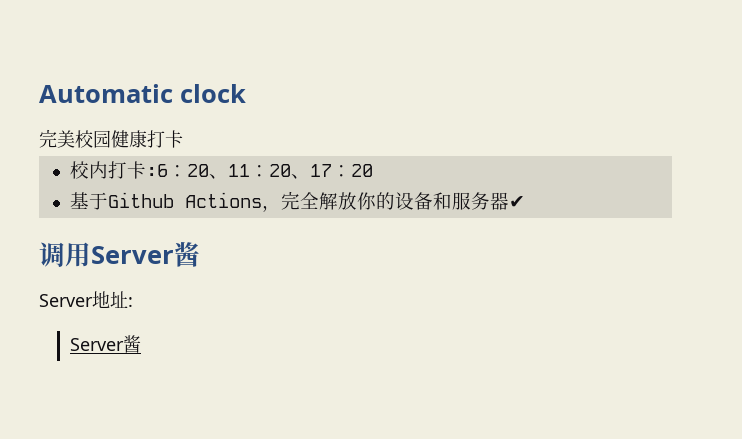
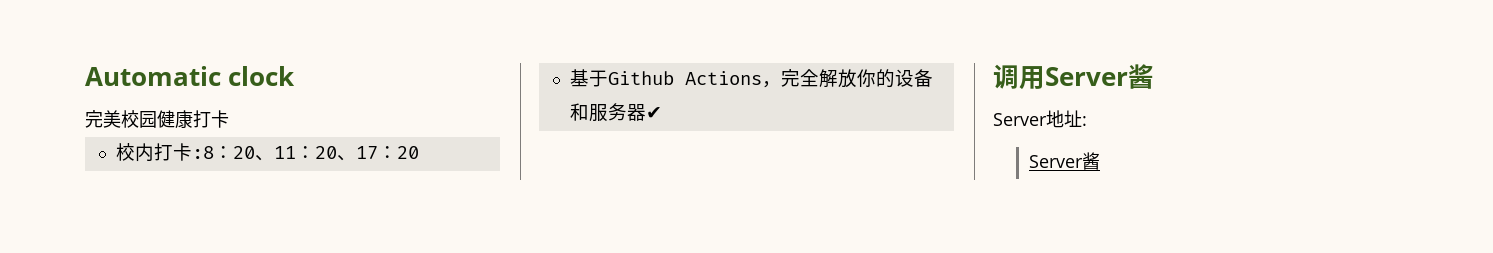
- 校内打卡:6：20、11：20、17：20
+ 校内打卡:8：20、11：20、17：20

